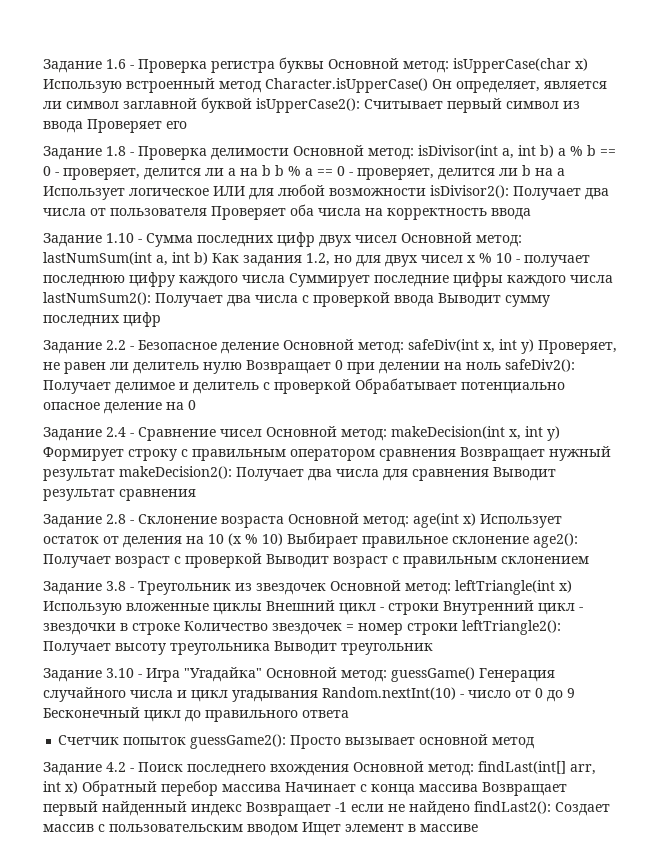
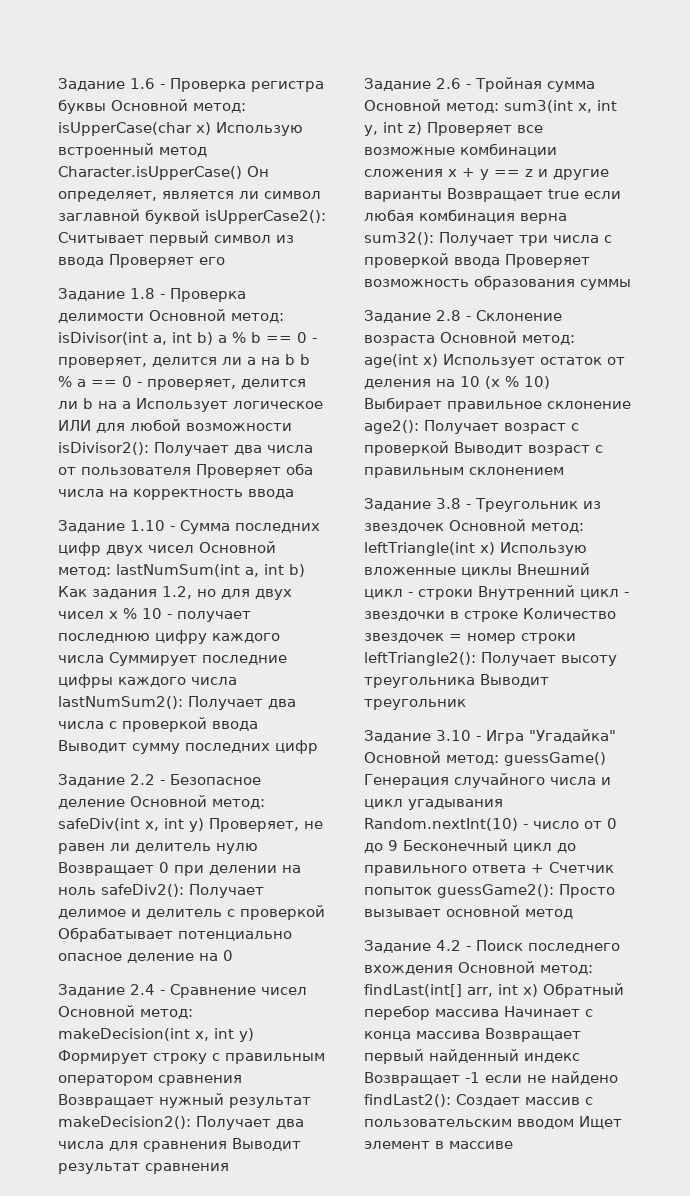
+ Задание 2.6 - Тройная сумма Основной метод: sum3(int x, int y, int z) Проверяет все возможные комбинации сложения x + y == z и другие варианты Возвращает true если любая комбинация верна sum32(): Получает три числа с проверкой ввода Проверяет возможность образования суммы
- Задание 3.10 - Игра "Угадайка" Основной метод: guessGame() Генерация случайного числа и цикл угадывания Random.nextInt(10) - число от 0 до 9 Бесконечный цикл до правильного ответа
- Счетчик попыток guessGame2(): Просто вызывает основной метод
+ Задание 3.10 - Игра "Угадайка" Основной метод: guessGame() Генерация случайного числа и цикл угадывания Random.nextInt(10) - число от 0 до 9 Бесконечный цикл до правильного ответа + Счетчик попыток guessGame2(): Просто вызывает основной метод

